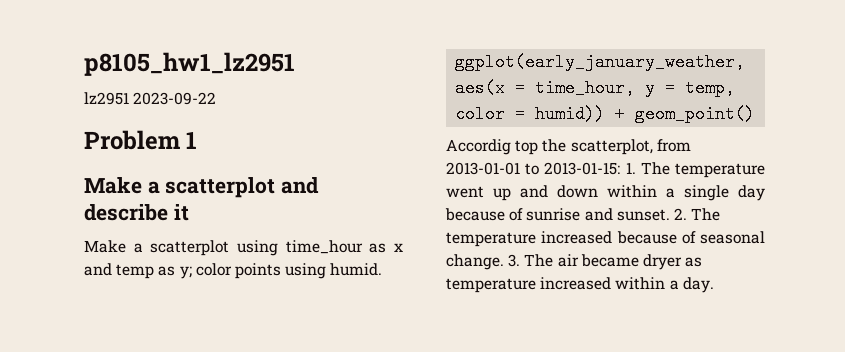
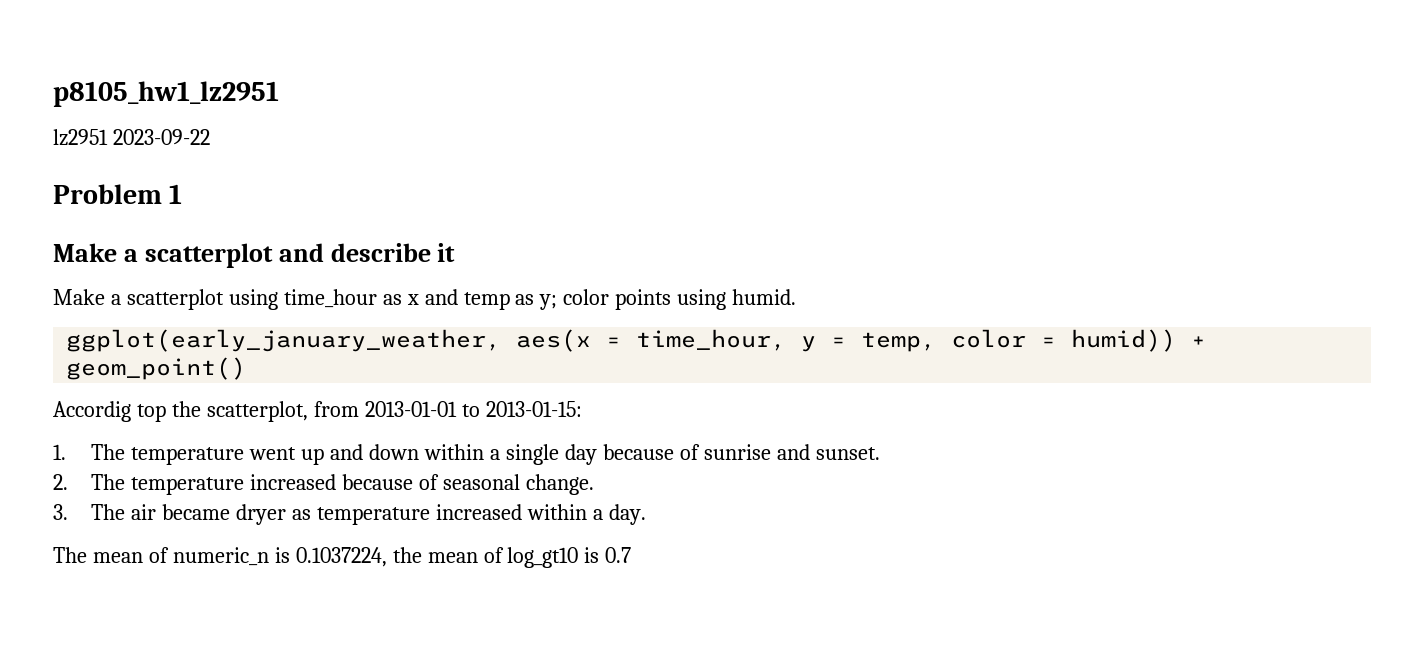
- Accordig top the scatterplot, from 2013-01-01 to 2013-01-15: 1. The temperature went up and down within a single day because of sunrise and sunset. 2. The temperature increased because of seasonal change. 3. The air became dryer as temperature increased within a day.
+ Accordig top the scatterplot, from 2013-01-01 to 2013-01-15:
+ 1. The temperature went up and down within a single day because of sunrise and sunset.
+ 2. The temperature increased because of seasonal change.
+ 3. The air became dryer as temperature increased within a day.
+ The mean of numeric_n is 0.1037224, the mean of log_gt10 is 0.7

